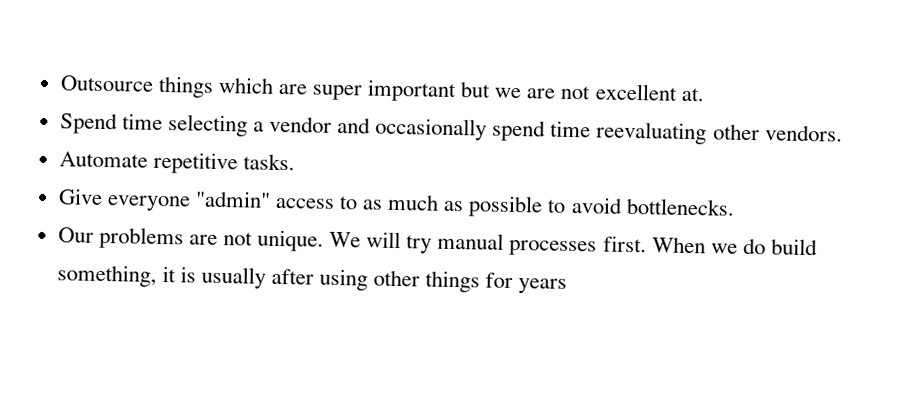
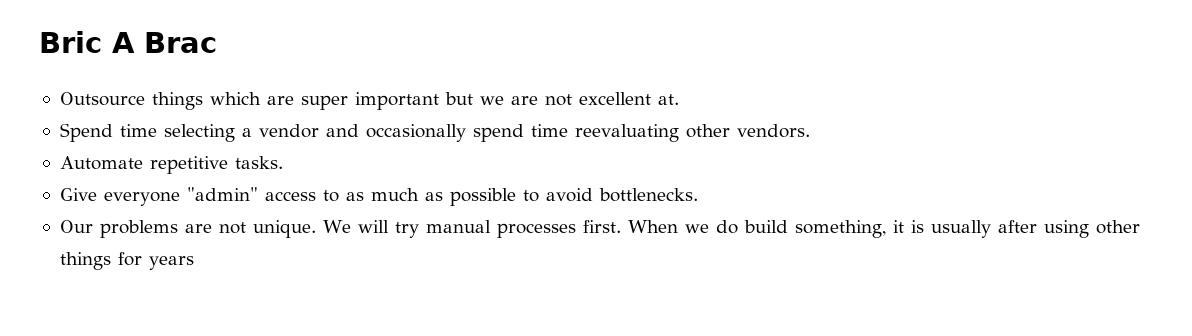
+ Bric A Brac

